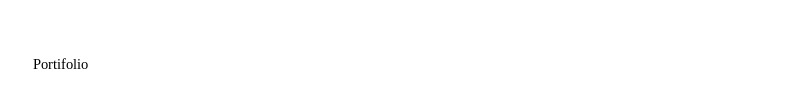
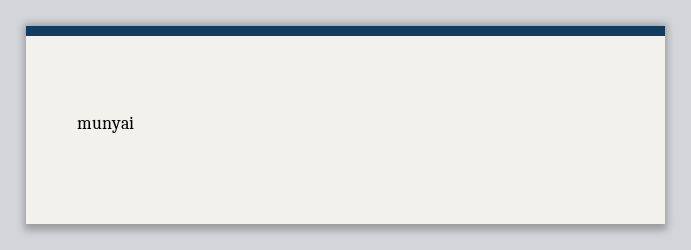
- Portifolio
+ munyai

